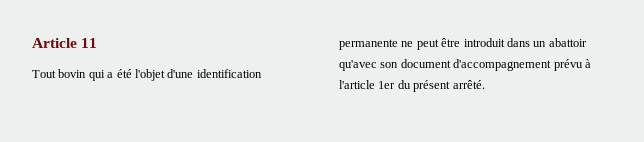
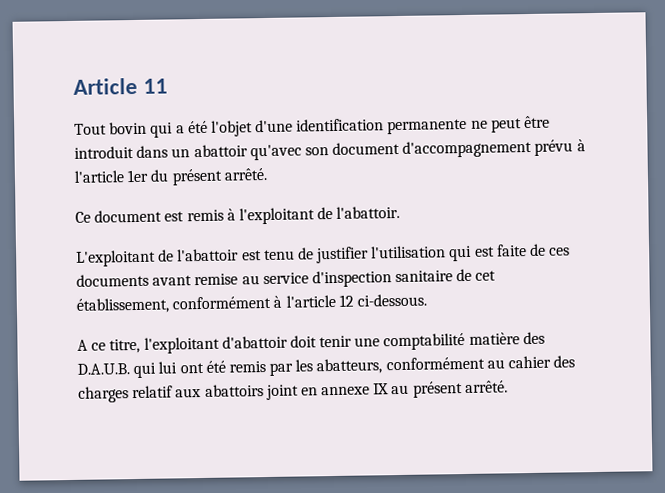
+ Ce document est remis à l'exploitant de l'abattoir.
+ L'exploitant de l'abattoir est tenu de justifier l'utilisation qui est faite de ces documents avant remise au service d'inspection sanitaire de cet établissement, conformément à l'article 12 ci-dessous.
+ A ce titre, l'exploitant d'abattoir doit tenir une comptabilité matière des D.A.U.B. qui lui ont été remis par les abatteurs, conformément au cahier des charges relatif aux abattoirs joint en annexe IX au présent arrêté.

